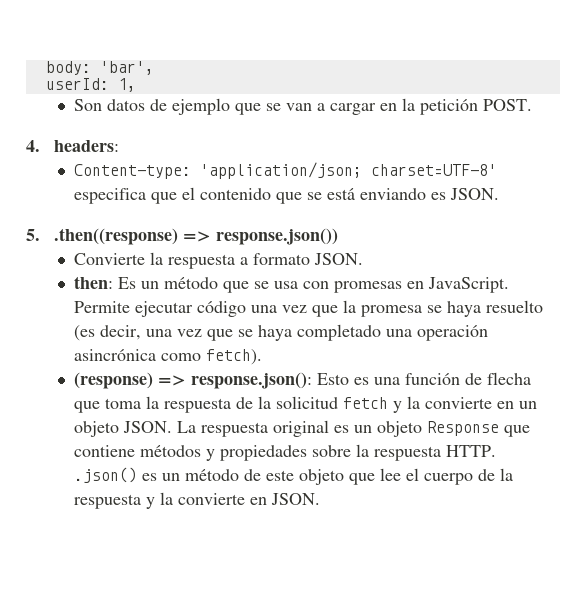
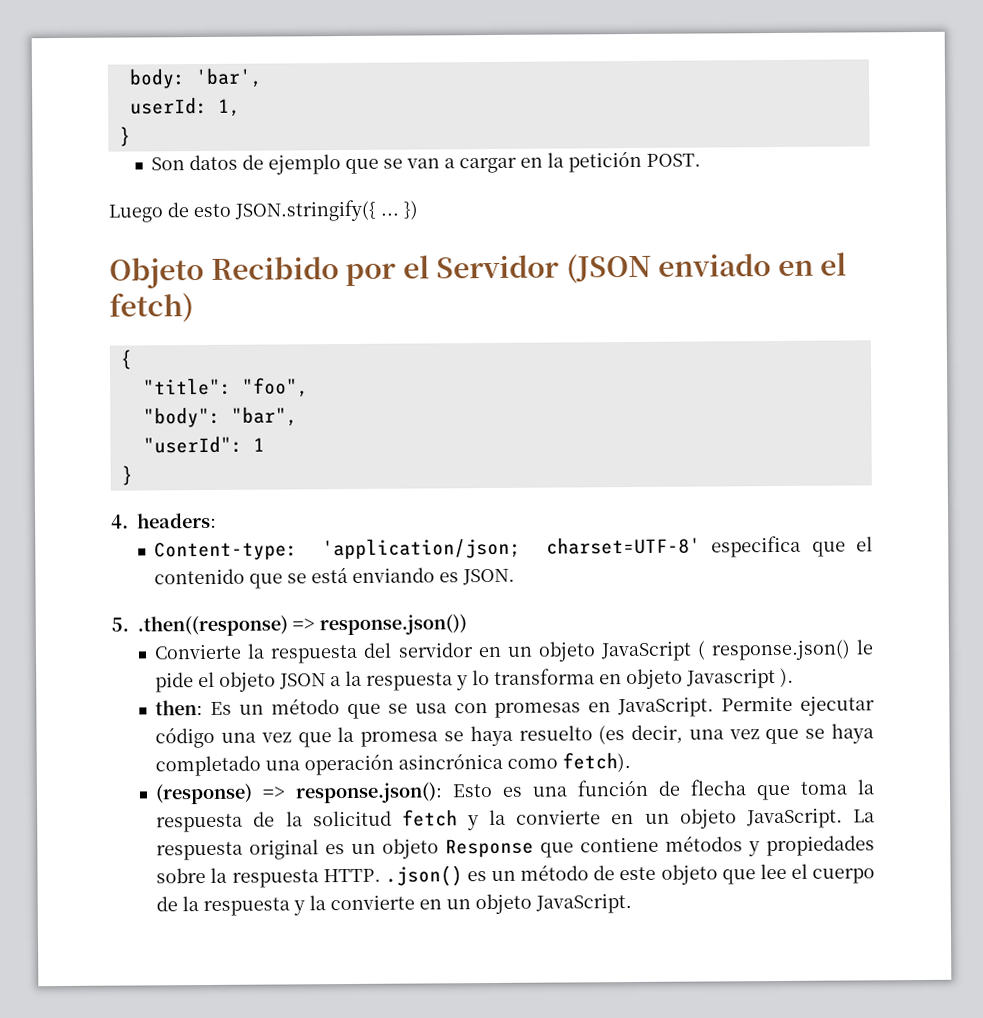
  userId: 1,
+ }
+ Luego de esto JSON.stringify({ ... })
+ Objeto Recibido por el Servidor (JSON enviado en el fetch)
+ {
+ "title": "foo",
+ "body": "bar",
+ "userId": 1
+ }
- Convierte la respuesta a formato JSON.
+ Convierte la respuesta del servidor en un objeto JavaScript ( response.json() le pide el objeto JSON a la respuesta y lo transforma en objeto Javascript ).
- (response) => response.json(): Esto es una función de flecha que toma la respuesta de la solicitud fetch y la convierte en un objeto JSON.
+ (response) => response.json(): Esto es una función de flecha que toma la respuesta de la solicitud fetch y la convierte en un objeto JavaScript.
- La respuesta original es un objeto Response que contiene métodos y propiedades sobre la respuesta HTTP. .json() es un método de este objeto que lee el cuerpo de la respuesta y la convierte en JSON.
+ La respuesta original es un objeto Response que contiene métodos y propiedades sobre la respuesta HTTP. .json() es un método de este objeto que lee el cuerpo de la respuesta y la convierte en un objeto JavaScript.

